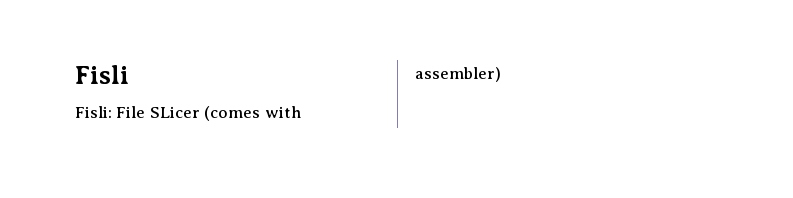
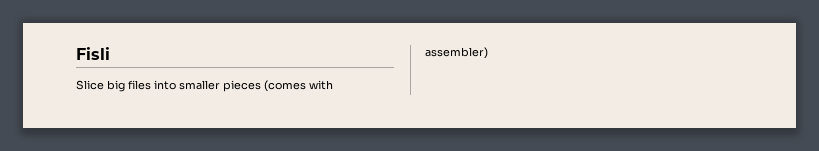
- Fisli: File SLicer (comes with assembler)
+ Slice big files into smaller pieces (comes with assembler)

